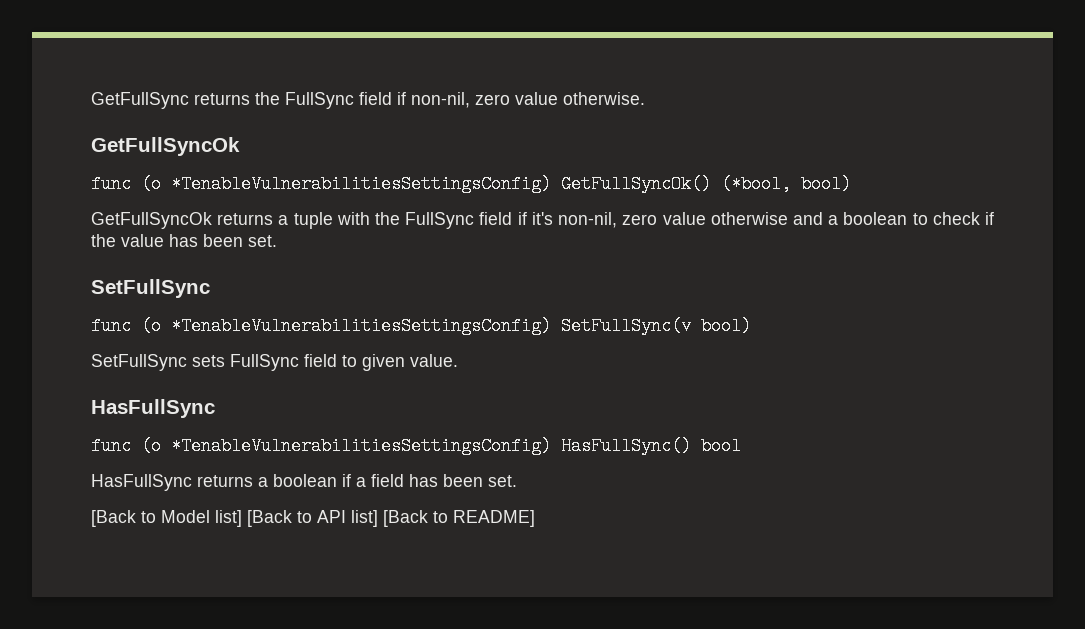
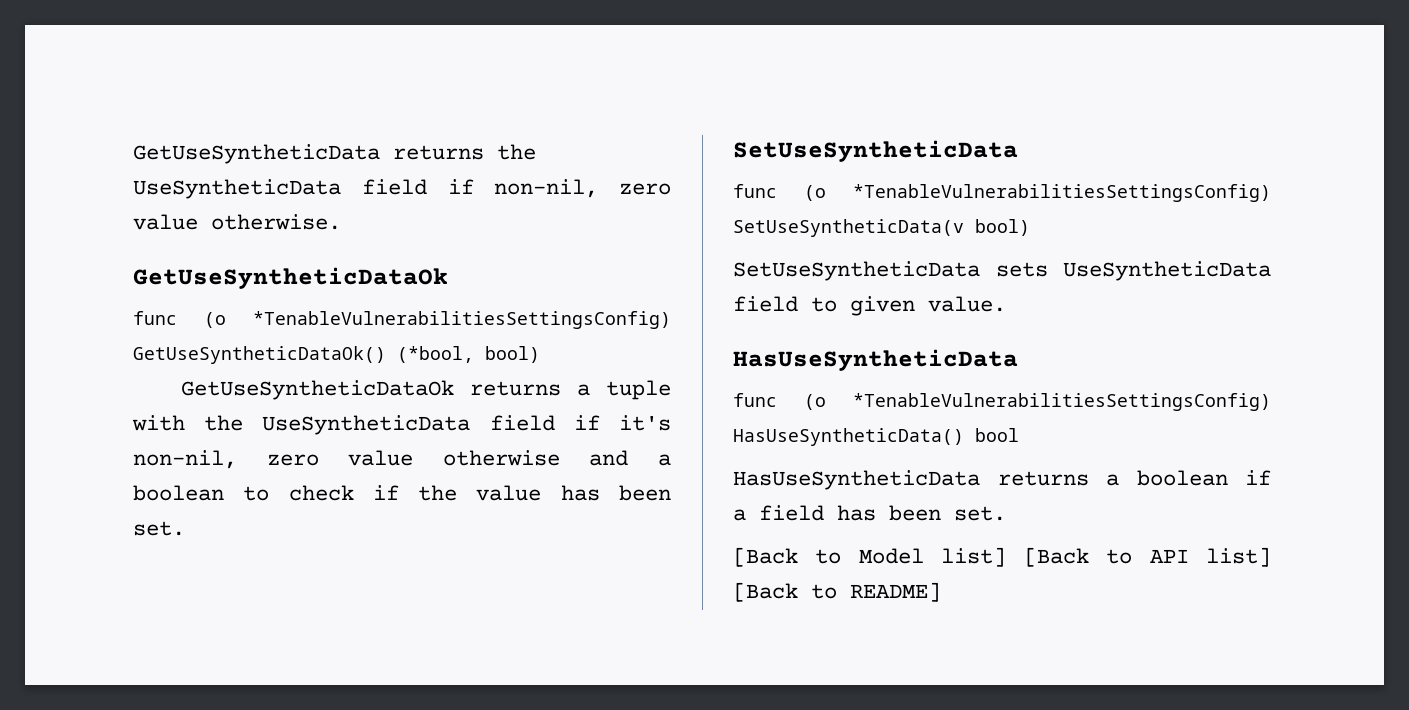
- GetFullSync returns the FullSync field if non-nil, zero value otherwise.
- GetFullSyncOk
- func (o *TenableVulnerabilitiesSettingsConfig) GetFullSyncOk() (*bool, bool)
+ GetUseSyntheticData returns the UseSyntheticData field if non-nil, zero value otherwise.
+ GetUseSyntheticDataOk
+ func (o *TenableVulnerabilitiesSettingsConfig) GetUseSyntheticDataOk() (*bool, bool)
- GetFullSyncOk returns a tuple with the FullSync field if it's non-nil, zero value otherwise and a boolean to check if the value has been set.
- SetFullSync
- func (o *TenableVulnerabilitiesSettingsConfig) SetFullSync(v bool)
- SetFullSync sets FullSync field to given value.
- HasFullSync
- func (o *TenableVulnerabilitiesSettingsConfig) HasFullSync() bool
+ GetUseSyntheticDataOk returns a tuple with the UseSyntheticData field if it's non-nil, zero value otherwise and a boolean to check if the value has been set.
+ SetUseSyntheticData
+ func (o *TenableVulnerabilitiesSettingsConfig) SetUseSyntheticData(v bool)
+ SetUseSyntheticData sets UseSyntheticData field to given value.
+ HasUseSyntheticData
+ func (o *TenableVulnerabilitiesSettingsConfig) HasUseSyntheticData() bool
- HasFullSync returns a boolean if a field has been set.
+ HasUseSyntheticData returns a boolean if a field has been set.

